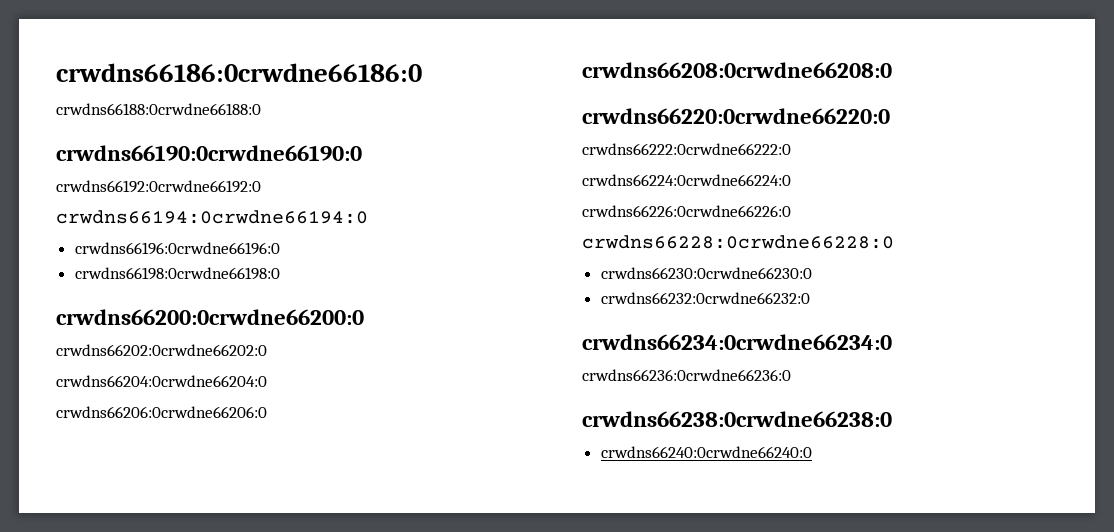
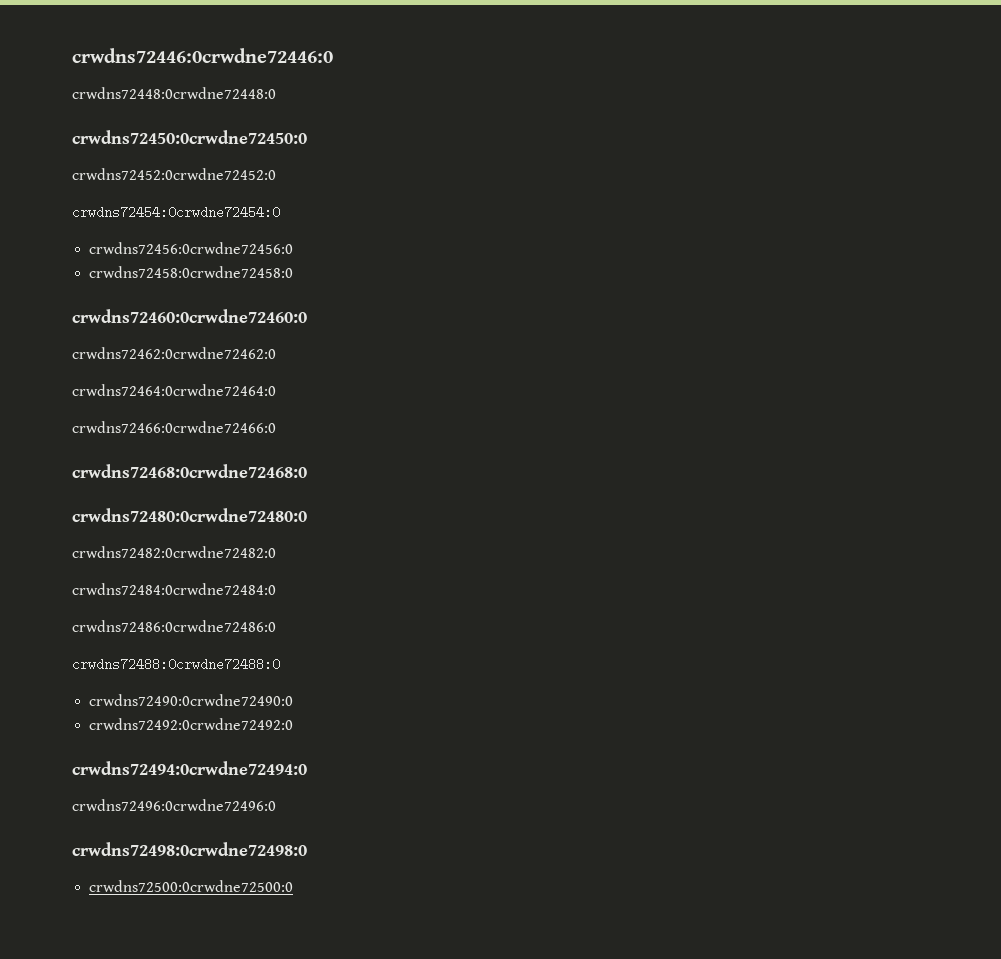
- crwdns66186:0crwdne66186:0
- crwdns66188:0crwdne66188:0
- crwdns66190:0crwdne66190:0
- crwdns66192:0crwdne66192:0
- crwdns66194:0crwdne66194:0
- crwdns66196:0crwdne66196:0
- crwdns66198:0crwdne66198:0
- crwdns66200:0crwdne66200:0
- crwdns66202:0crwdne66202:0
- crwdns66204:0crwdne66204:0
- crwdns66206:0crwdne66206:0
- crwdns66208:0crwdne66208:0
- crwdns66220:0crwdne66220:0
- crwdns66222:0crwdne66222:0
- crwdns66224:0crwdne66224:0
- crwdns66226:0crwdne66226:0
- crwdns66228:0crwdne66228:0
- crwdns66230:0crwdne66230:0
- crwdns66232:0crwdne66232:0
- crwdns66234:0crwdne66234:0
- crwdns66236:0crwdne66236:0
- crwdns66238:0crwdne66238:0
- crwdns66240:0crwdne66240:0
+ crwdns72446:0crwdne72446:0
+ crwdns72448:0crwdne72448:0
+ crwdns72450:0crwdne72450:0
+ crwdns72452:0crwdne72452:0
+ crwdns72454:0crwdne72454:0
+ crwdns72456:0crwdne72456:0
+ crwdns72458:0crwdne72458:0
+ crwdns72460:0crwdne72460:0
+ crwdns72462:0crwdne72462:0
+ crwdns72464:0crwdne72464:0
+ crwdns72466:0crwdne72466:0
+ crwdns72468:0crwdne72468:0
+ crwdns72480:0crwdne72480:0
+ crwdns72482:0crwdne72482:0
+ crwdns72484:0crwdne72484:0
+ crwdns72486:0crwdne72486:0
+ crwdns72488:0crwdne72488:0
+ crwdns72490:0crwdne72490:0
+ crwdns72492:0crwdne72492:0
+ crwdns72494:0crwdne72494:0
+ crwdns72496:0crwdne72496:0
+ crwdns72498:0crwdne72498:0
+ crwdns72500:0crwdne72500:0

